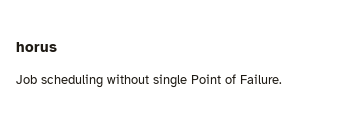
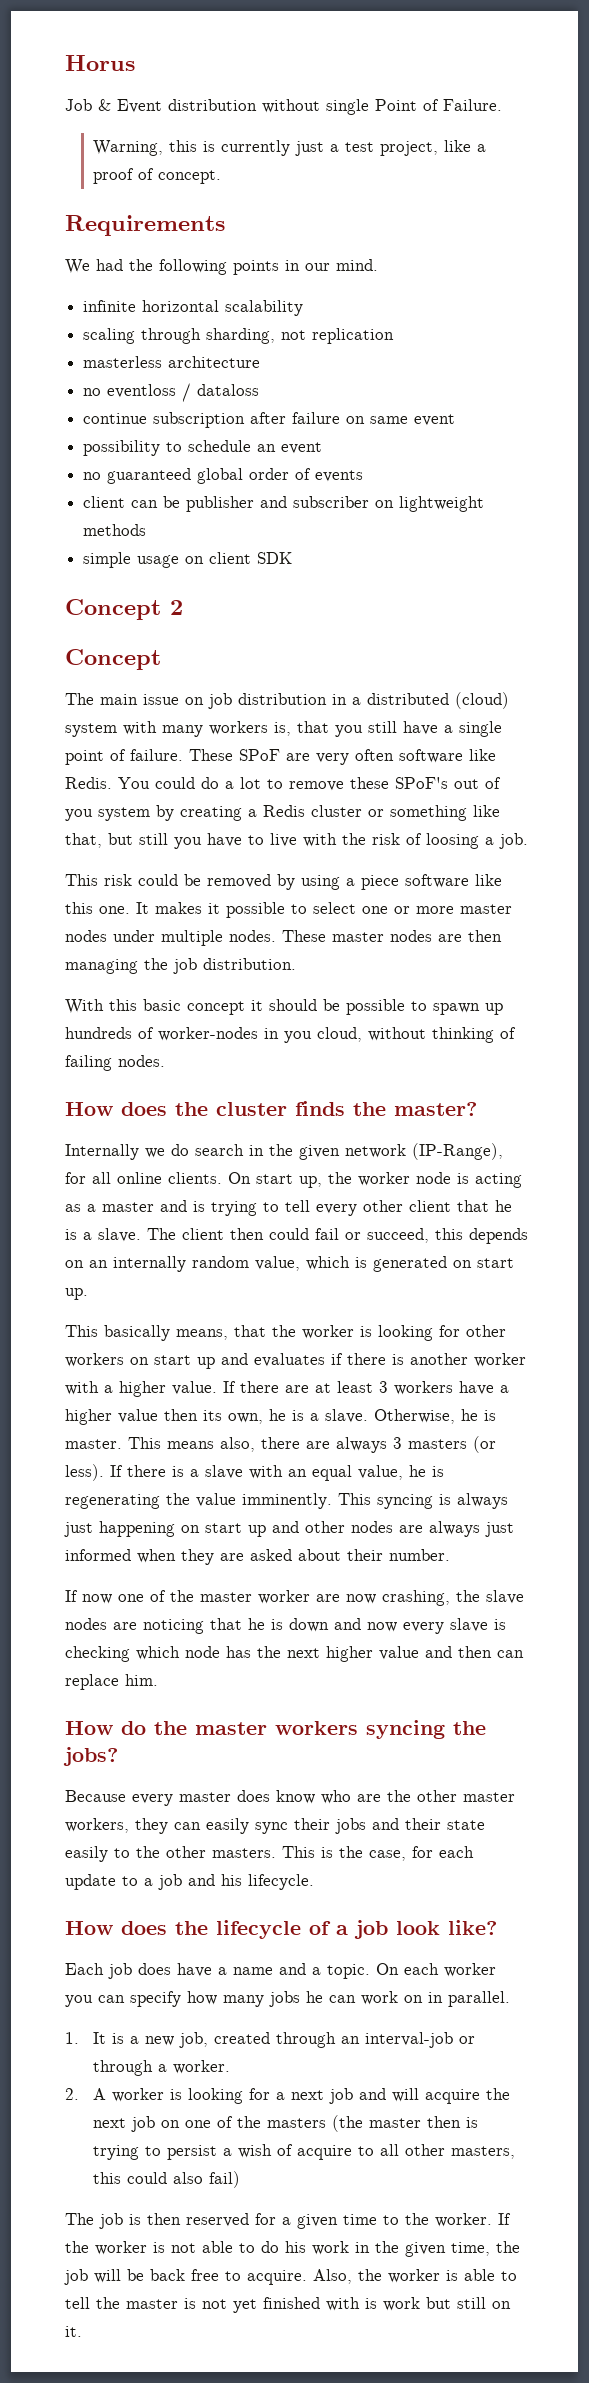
- horus
+ Horus
- Job scheduling without single Point of Failure.
+ Job & Event distribution without single Point of Failure.
+ Warning, this is currently just a test project, like a proof of concept.
+ Requirements
+ We had the following points in our mind.
+ infinite horizontal scalability
+ scaling through sharding, not replication
+ masterless architecture
+ no eventloss / dataloss
+ continue subscription after failure on same event
+ possibility to schedule an event
+ no guaranteed global order of events
+ client can be publisher and subscriber on lightweight methods
+ simple usage on client SDK
+ Concept 2
+ Concept
+ The main issue on job distribution in a distributed (cloud) system with many workers is, that you still have a single point of failure. These SPoF are very often software like Redis. You could do a lot to remove these SPoF's out of you system by creating a Redis cluster or something like that, but still you have to live with the risk of loosing a job.
+ This risk could be removed by using a piece software like this one. It makes it possible to select one or more master nodes under multiple nodes. These master nodes are then managing the job distribution.
+ With this basic concept it should be possible to spawn up hundreds of worker-nodes in you cloud, without thinking of failing nodes.
+ How does the cluster finds the master?
+ Internally we do search in the given network (IP-Range), for all online clients. On start up, the worker node is acting as a master and is trying to tell every other client that he is a slave. The client then could fail or succeed, this depends on an internally random value, which is generated on start up.
+ This basically means, that the worker is looking for other workers on start up and evaluates if there is another worker with a higher value. If there are at least 3 workers have a higher value then its own, he is a slave. Otherwise, he is master. This means also, there are always 3 masters (or less). If there is a slave with an equal value, he is regenerating the value imminently. This syncing is always just happening on start up and other nodes are always just informed when they are asked about their number.
+ If now one of the master worker are now crashing, the slave nodes are noticing that he is down and now every slave is checking which node has the next higher value and then can replace him.
+ How do the master workers syncing the jobs?
+ Because every master does know who are the other master workers, they can easily sync their jobs and their state easily to the other masters. This is the case, for each update to a job and his lifecycle.
+ How does the lifecycle of a job look like?
+ Each job does have a name and a topic. On each worker you can specify how many jobs he can work on in parallel.
+ 1. It is a new job, created through an interval-job or through a worker.
+ 2. A worker is looking for a next job and will acquire the next job on one of the masters (the master then is trying to persist a wish of acquire to all other masters, this could also fail)
+ The job is then reserved for a given time to the worker. If the worker is not able to do his work in the given time, the job will be back free to acquire. Also, the worker is able to tell the master is not yet finished with is work but still on it.

